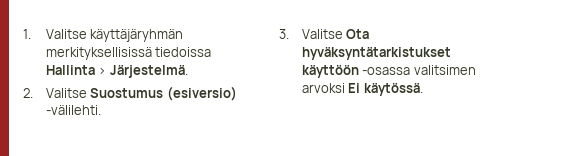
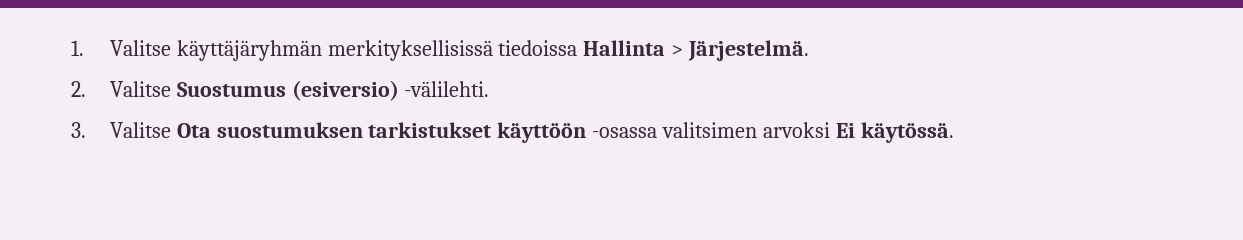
- 3. Valitse Ota hyväksyntätarkistukset käyttöön -osassa valitsimen arvoksi Ei käytössä.
+ 3. Valitse Ota suostumuksen tarkistukset käyttöön -osassa valitsimen arvoksi Ei käytössä.

